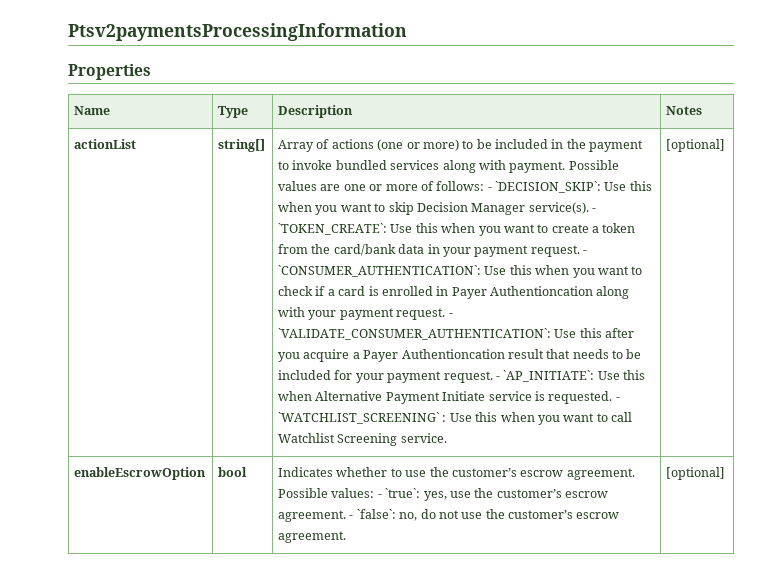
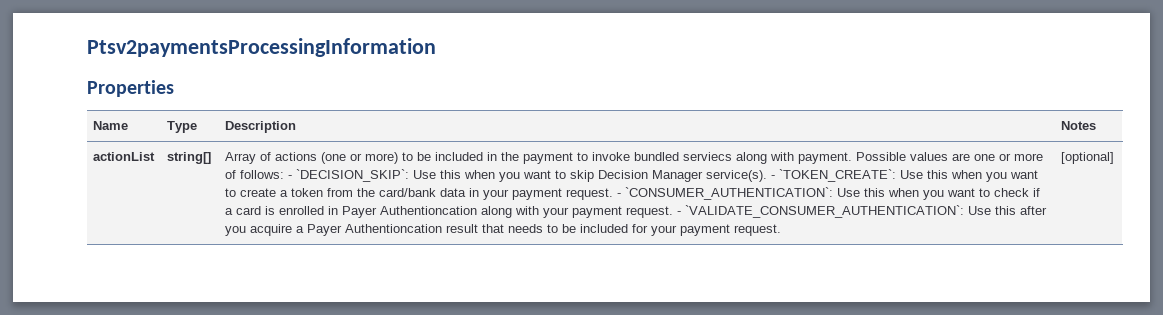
- Array of actions (one or more) to be included in the payment to invoke bundled services along with payment.
+ Array of actions (one or more) to be included in the payment to invoke bundled serviecs along with payment.
- - `VALIDATE_CONSUMER_AUTHENTICATION`: Use this after you acquire a Payer Authentioncation result that needs to be included for your payment request. - `AP_INITIATE`: Use this when Alternative Payment Initiate service is requested. - `WATCHLIST_SCREENING` : Use this when you want to call Watchlist Screening service. | [optional]
- enableEscrowOption | bool | Indicates whether to use the customer’s escrow agreement. Possible values: - `true`: yes, use the customer’s escrow agreement. - `false`: no, do not use the customer’s escrow agreement. | [optional]
+ - `VALIDATE_CONSUMER_AUTHENTICATION`: Use this after you acquire a Payer Authentioncation result that needs to be included for your payment request. | [optional]

